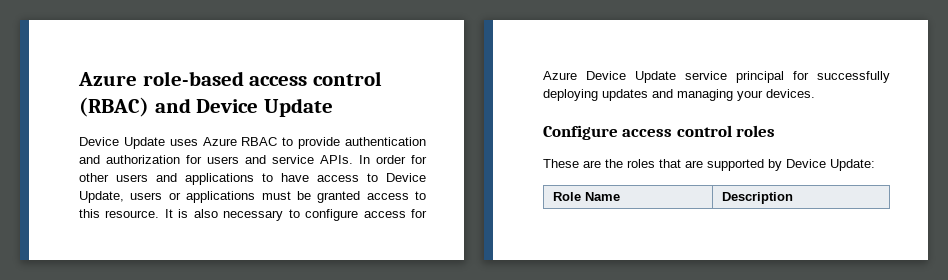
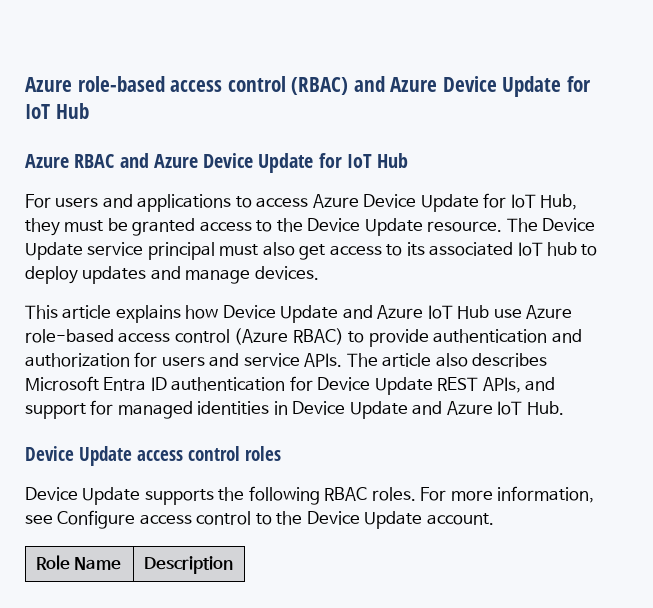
- Azure role-based access control (RBAC) and Device Update
- Device Update uses Azure RBAC to provide authentication and authorization for users and service APIs.
+ Azure role-based access control (RBAC) and Azure Device Update for IoT Hub
+ Azure RBAC and Azure Device Update for IoT Hub
+ For users and applications to access Azure Device Update for IoT Hub, they must be granted access to the Device Update resource. The Device Update service principal must also get access to its associated IoT hub to deploy updates and manage devices.
+ This article explains how Device Update and Azure IoT Hub use Azure role-based access control (Azure RBAC) to provide authentication and authorization for users and service APIs.
- In order for other users and applications to have access to Device Update, users or applications must be granted access to this resource. It is also necessary to configure access for Azure Device Update service principal for successfully deploying updates and managing your devices.
- Configure access control roles
- These are the roles that are supported by Device Update:
+ The article also describes Microsoft Entra ID authentication for Device Update REST APIs, and support for managed identities in Device Update and Azure IoT Hub.
+ Device Update access control roles
+ Device Update supports the following RBAC roles. For more information, see Configure access control to the Device Update account.

